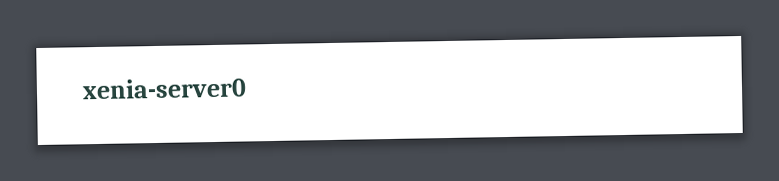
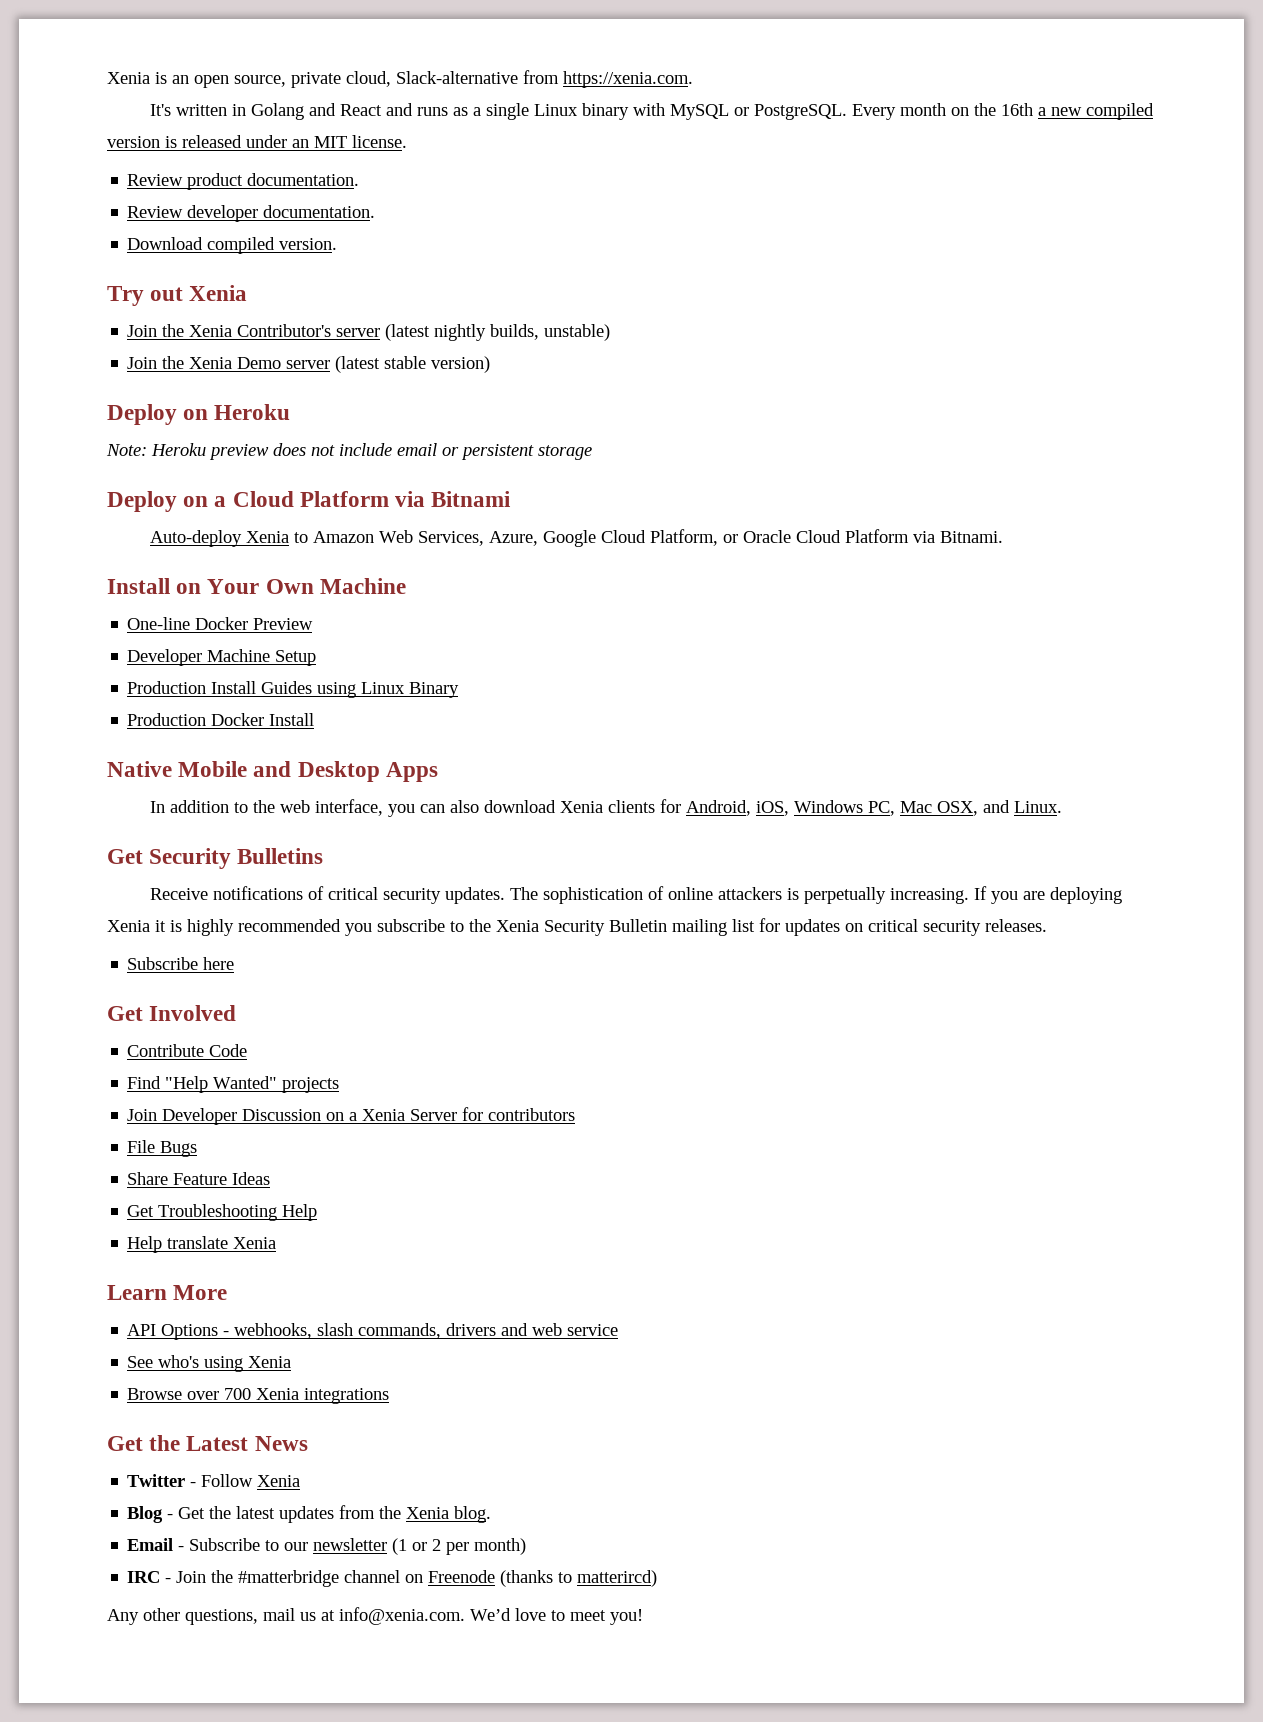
- xenia-server0
+ Xenia is an open source, private cloud, Slack-alternative from https://xenia.com.
+ It's written in Golang and React and runs as a single Linux binary with MySQL or PostgreSQL. Every month on the 16th a new compiled version is released under an MIT license.
+ Review product documentation.
+ Review developer documentation.
+ Download compiled version.
+ Try out Xenia
+ Join the Xenia Contributor's server (latest nightly builds, unstable)
+ Join the Xenia Demo server (latest stable version)
+ Deploy on Heroku
+ Note: Heroku preview does not include email or persistent storage
+ Deploy on a Cloud Platform via Bitnami
+ Auto-deploy Xenia to Amazon Web Services, Azure, Google Cloud Platform, or Oracle Cloud Platform via Bitnami.
+ Install on Your Own Machine
+ One-line Docker Preview
+ Developer Machine Setup
+ Production Install Guides using Linux Binary
+ Production Docker Install
+ Native Mobile and Desktop Apps
+ In addition to the web interface, you can also download Xenia clients for Android, iOS, Windows PC, Mac OSX, and Linux.
+ Get Security Bulletins
+ Receive notifications of critical security updates. The sophistication of online attackers is perpetually increasing. If you are deploying Xenia it is highly recommended you subscribe to the Xenia Security Bulletin mailing list for updates on critical security releases.
+ Subscribe here
+ Get Involved
+ Contribute Code
+ Find "Help Wanted" projects
+ Join Developer Discussion on a Xenia Server for contributors
+ File Bugs
+ Share Feature Ideas
+ Get Troubleshooting Help
+ Help translate Xenia
+ Learn More
+ API Options - webhooks, slash commands, drivers and web service
+ See who's using Xenia
+ Browse over 700 Xenia integrations
+ Get the Latest News
+ Twitter - Follow Xenia
+ Blog - Get the latest updates from the Xenia blog.
+ Email - Subscribe to our newsletter (1 or 2 per month)
+ IRC - Join the #matterbridge channel on Freenode (thanks to matterircd)
+ Any other questions, mail us at info@xenia.com. We’d love to meet you!

